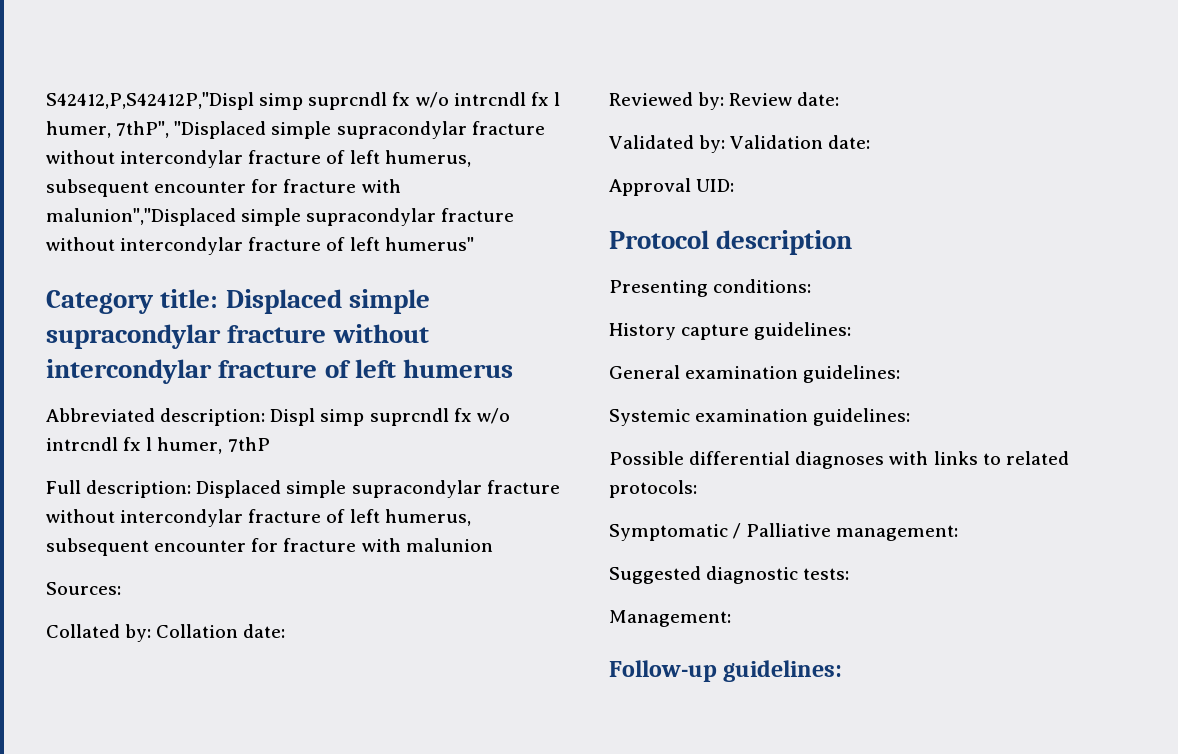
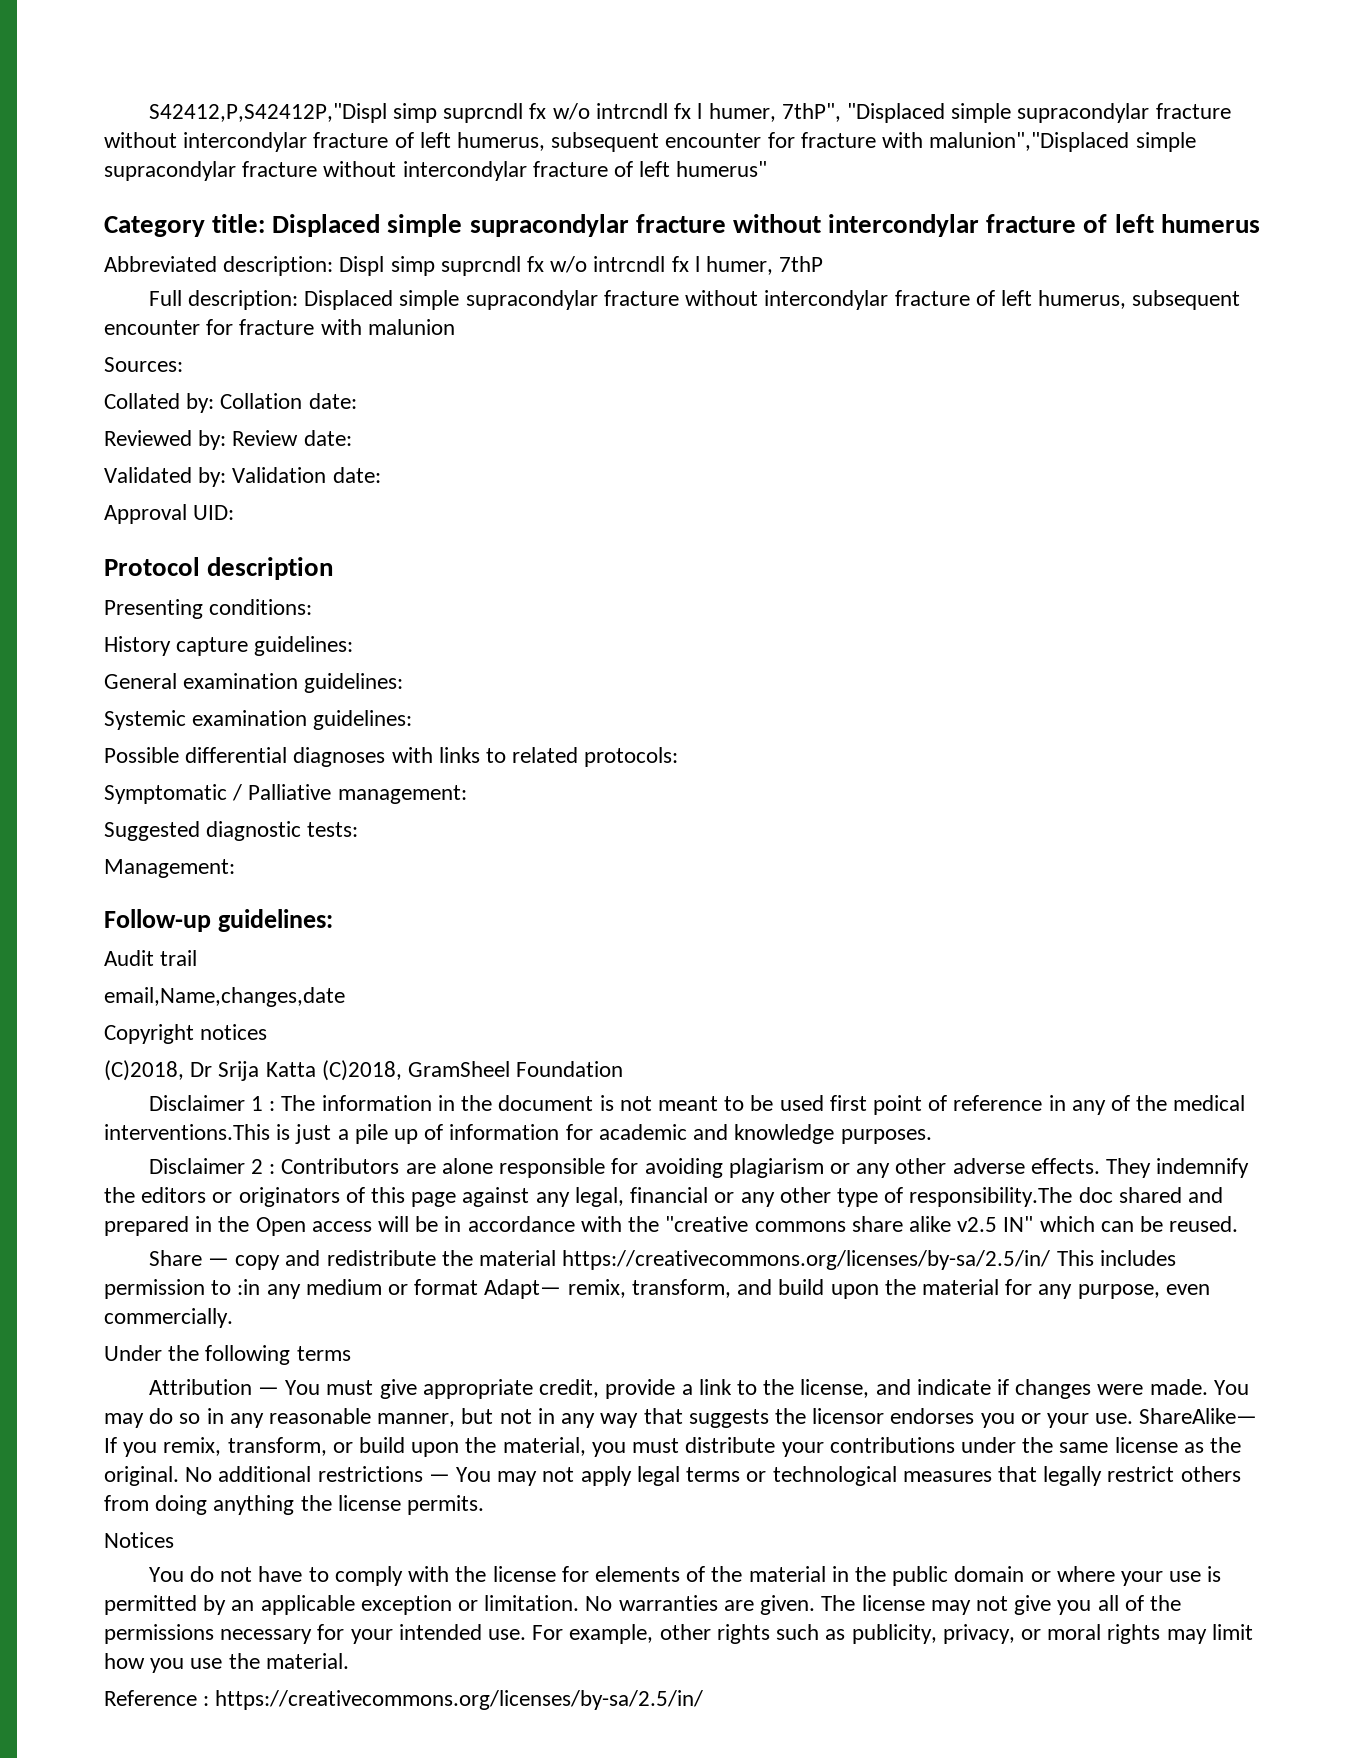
+ Audit trail
+ email,Name,changes,date
+ Copyright notices
+ (C)2018, Dr Srija Katta (C)2018, GramSheel Foundation
+ Disclaimer 1 : The information in the document is not meant to be used first point of reference in any of the medical interventions.This is just a pile up of information for academic and knowledge purposes.
+ Disclaimer 2 : Contributors are alone responsible for avoiding plagiarism or any other adverse effects. They indemnify the editors or originators of this page against any legal, financial or any other type of responsibility.The doc shared and prepared in the Open access will be in accordance with the "creative commons share alike v2.5 IN" which can be reused.
+ Share — copy and redistribute the material https://creativecommons.org/licenses/by-sa/2.5/in/ This includes permission to :in any medium or format Adapt— remix, transform, and build upon the material for any purpose, even commercially.
+ Under the following terms
+ Attribution — You must give appropriate credit, provide a link to the license, and indicate if changes were made. You may do so in any reasonable manner, but not in any way that suggests the licensor endorses you or your use. ShareAlike— If you remix, transform, or build upon the material, you must distribute your contributions under the same license as the original. No additional restrictions — You may not apply legal terms or technological measures that legally restrict others from doing anything the license permits.
+ Notices
+ You do not have to comply with the license for elements of the material in the public domain or where your use is permitted by an applicable exception or limitation. No warranties are given. The license may not give you all of the permissions necessary for your intended use. For example, other rights such as publicity, privacy, or moral rights may limit how you use the material.
+ Reference : https://creativecommons.org/licenses/by-sa/2.5/in/

